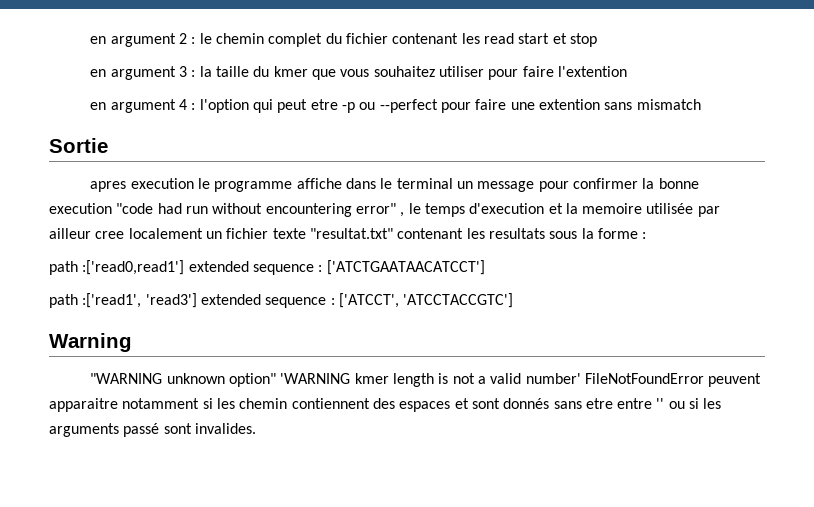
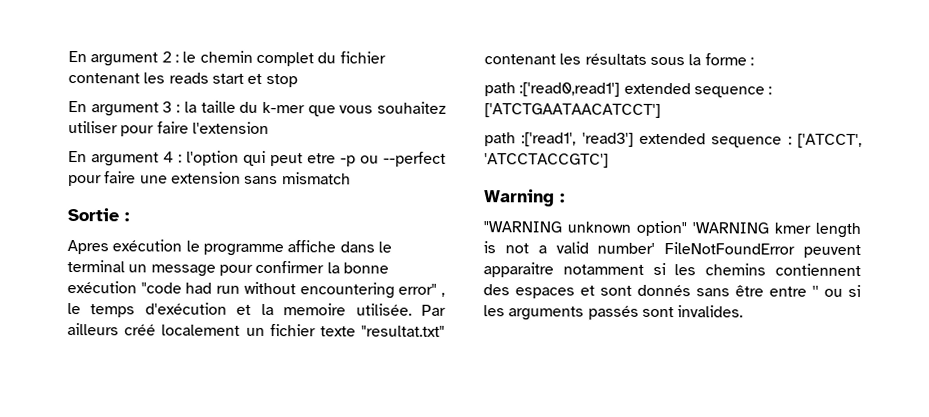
- en argument 2 : le chemin complet du fichier contenant les read start et stop
+ En argument 2 : le chemin complet du fichier contenant les reads start et stop
- en argument 3 : la taille du kmer que vous souhaitez utiliser pour faire l'extention
- en argument 4 : l'option qui peut etre -p ou --perfect pour faire une extention sans mismatch
+ En argument 3 : la taille du k-mer que vous souhaitez utiliser pour faire l'extension
+ En argument 4 : l'option qui peut etre -p ou --perfect pour faire une extension sans mismatch
- Sortie
- apres execution le programme affiche dans le terminal un message pour confirmer la bonne execution "code had run without encountering error" , le temps d'execution et la memoire utilisée par ailleur cree localement un fichier texte "resultat.txt" contenant les resultats sous la forme :
+ Sortie :
+ Apres exécution le programme affiche dans le terminal un message pour confirmer la bonne exécution "code had run without encountering error" , le temps d'exécution et la memoire utilisée. Par ailleurs créé localement un fichier texte "resultat.txt" contenant les résultats sous la forme :
- Warning
+ Warning :
- "WARNING unknown option" 'WARNING kmer length is not a valid number' FileNotFoundError peuvent apparaitre notamment si les chemin contiennent des espaces et sont donnés sans etre entre '' ou si les arguments passé sont invalides.
+ "WARNING unknown option" 'WARNING kmer length is not a valid number' FileNotFoundError peuvent apparaitre notamment si les chemins contiennent des espaces et sont donnés sans être entre '' ou si les arguments passés sont invalides.

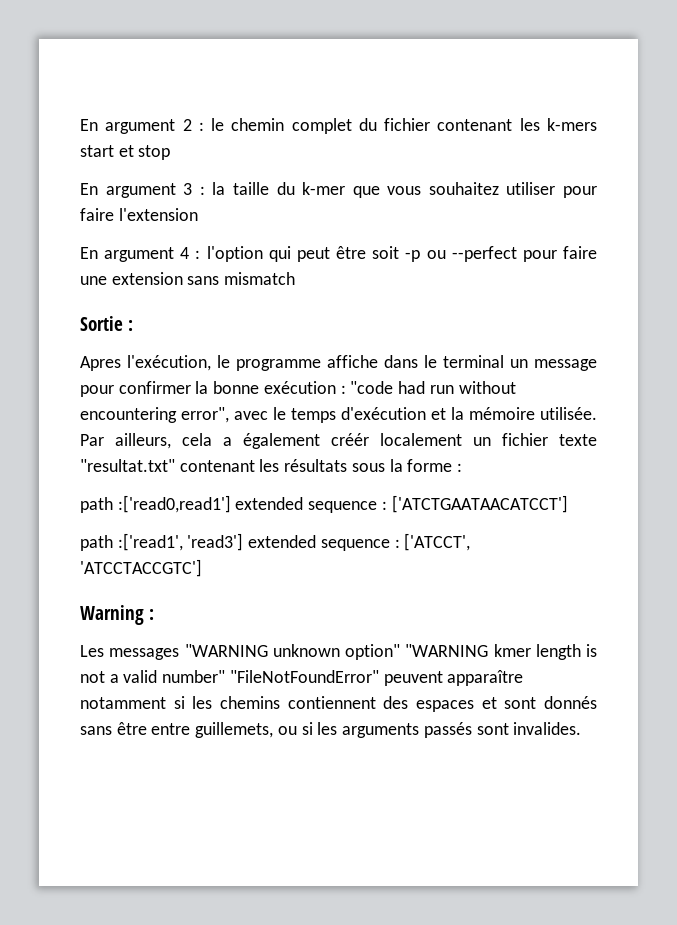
- En argument 2 : le chemin complet du fichier contenant les reads start et stop
+ En argument 2 : le chemin complet du fichier contenant les k-mers start et stop
- En argument 4 : l'option qui peut etre -p ou --perfect pour faire une extension sans mismatch
+ En argument 4 : l'option qui peut être soit -p ou --perfect pour faire une extension sans mismatch
- Apres exécution le programme affiche dans le terminal un message pour confirmer la bonne exécution "code had run without encountering error" , le temps d'exécution et la memoire utilisée.
+ Apres l'exécution, le programme affiche dans le terminal un message pour confirmer la bonne exécution : "code had run without encountering error", avec le temps d'exécution et la mémoire utilisée.
- Par ailleurs créé localement un fichier texte "resultat.txt" contenant les résultats sous la forme :
+ Par ailleurs, cela a également créér localement un fichier texte "resultat.txt" contenant les résultats sous la forme :
- "WARNING unknown option" 'WARNING kmer length is not a valid number' FileNotFoundError peuvent apparaitre notamment si les chemins contiennent des espaces et sont donnés sans être entre '' ou si les arguments passés sont invalides.
+ Les messages "WARNING unknown option" "WARNING kmer length is not a valid number" "FileNotFoundError" peuvent apparaître notamment si les chemins contiennent des espaces et sont donnés sans être entre guillemets, ou si les arguments passés sont invalides.

